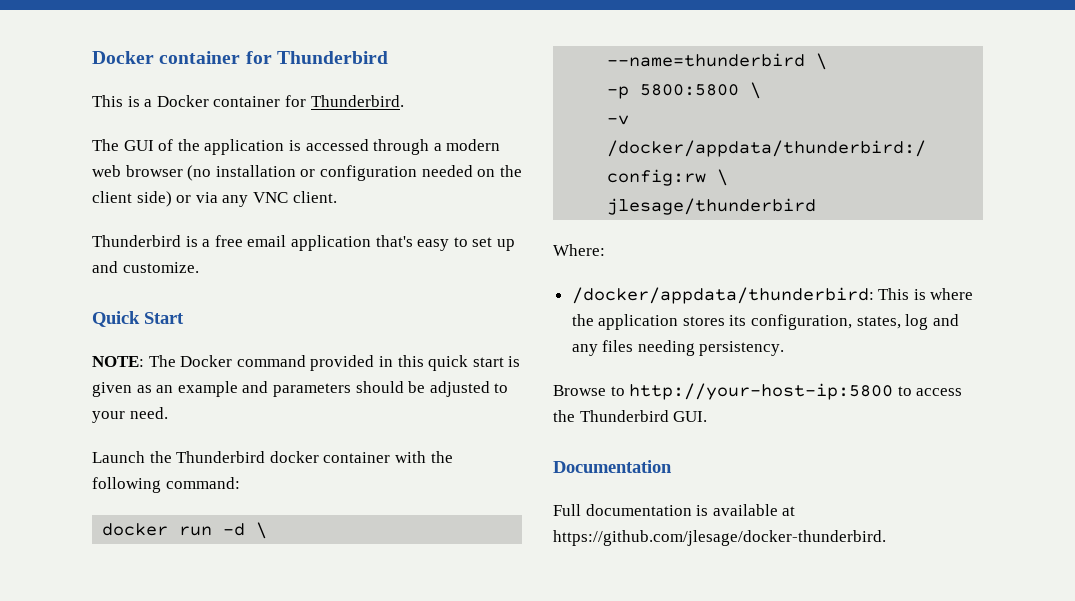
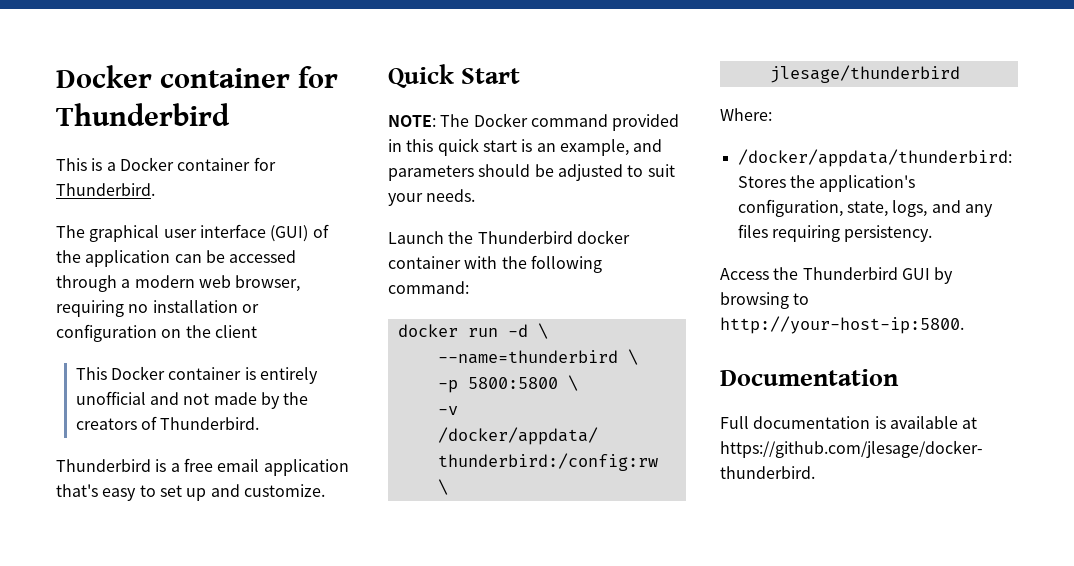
- The GUI of the application is accessed through a modern web browser (no installation or configuration needed on the client side) or via any VNC client.
+ The graphical user interface (GUI) of the application can be accessed through a modern web browser, requiring no installation or configuration on the client
+ This Docker container is entirely unofficial and not made by the creators of Thunderbird.
- NOTE: The Docker command provided in this quick start is given as an example and parameters should be adjusted to your need.
+ NOTE: The Docker command provided in this quick start is an example, and parameters should be adjusted to suit your needs.
- /docker/appdata/thunderbird: This is where the application stores its configuration, states, log and any files needing persistency.
+ /docker/appdata/thunderbird: Stores the application's configuration, state, logs, and any files requiring persistency.
- Browse to http://your-host-ip:5800 to access the Thunderbird GUI.
+ Access the Thunderbird GUI by browsing to http://your-host-ip:5800.

